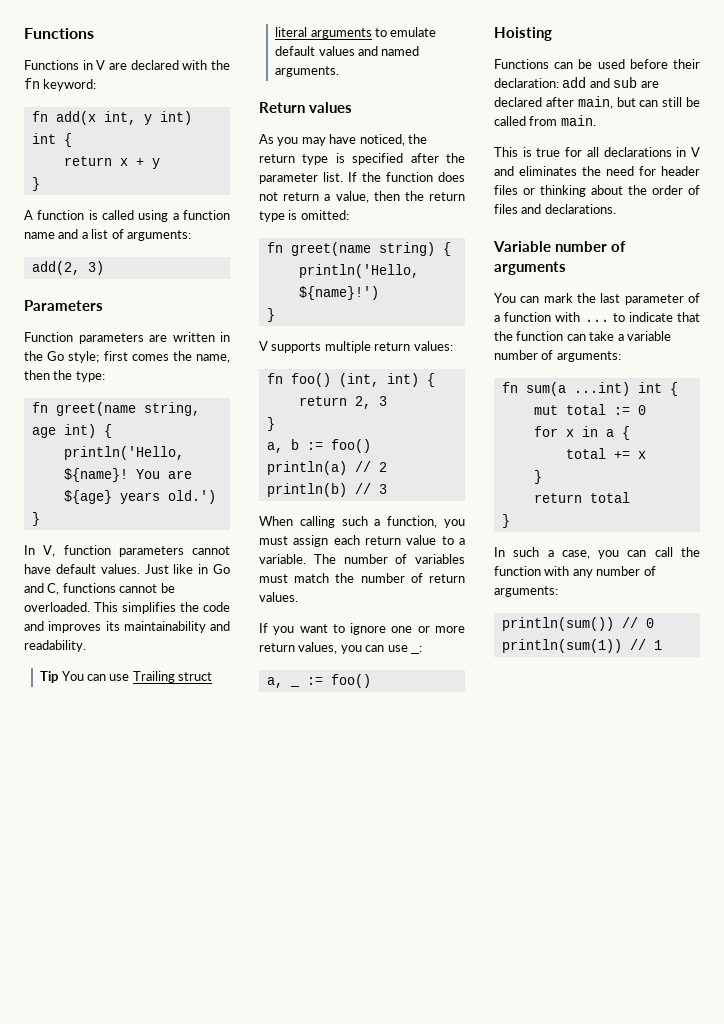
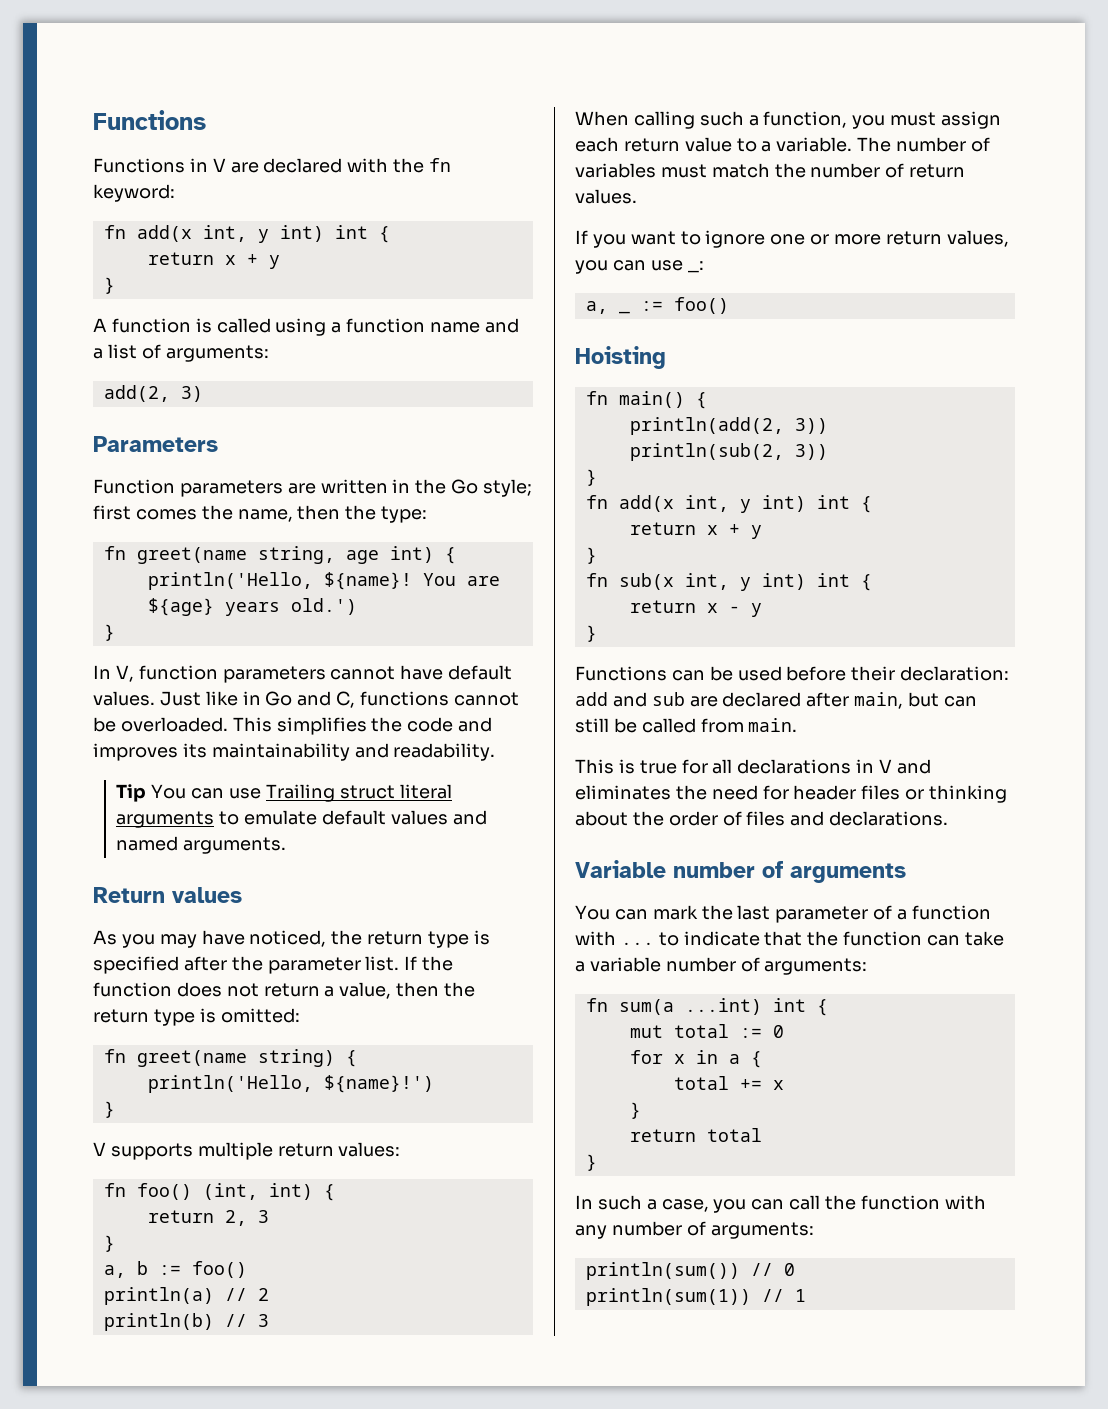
+ fn main() {
+ println(add(2, 3))
+ println(sub(2, 3))
+ }
+ fn add(x int, y int) int {
+ return x + y
+ }
+ fn sub(x int, y int) int {
+ return x - y
+ }

